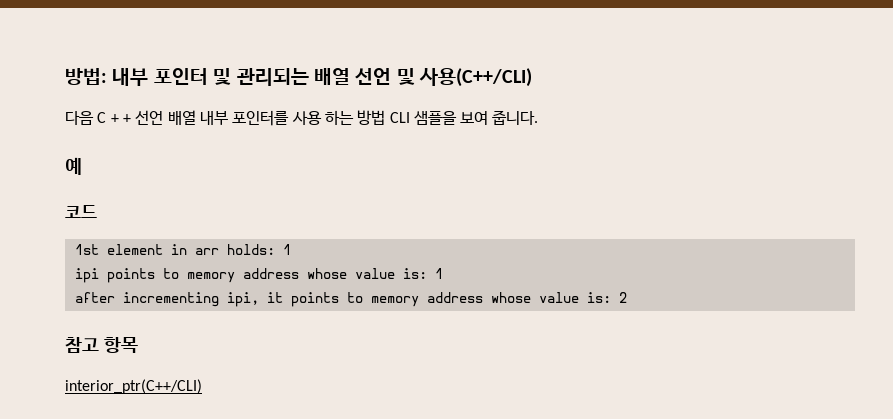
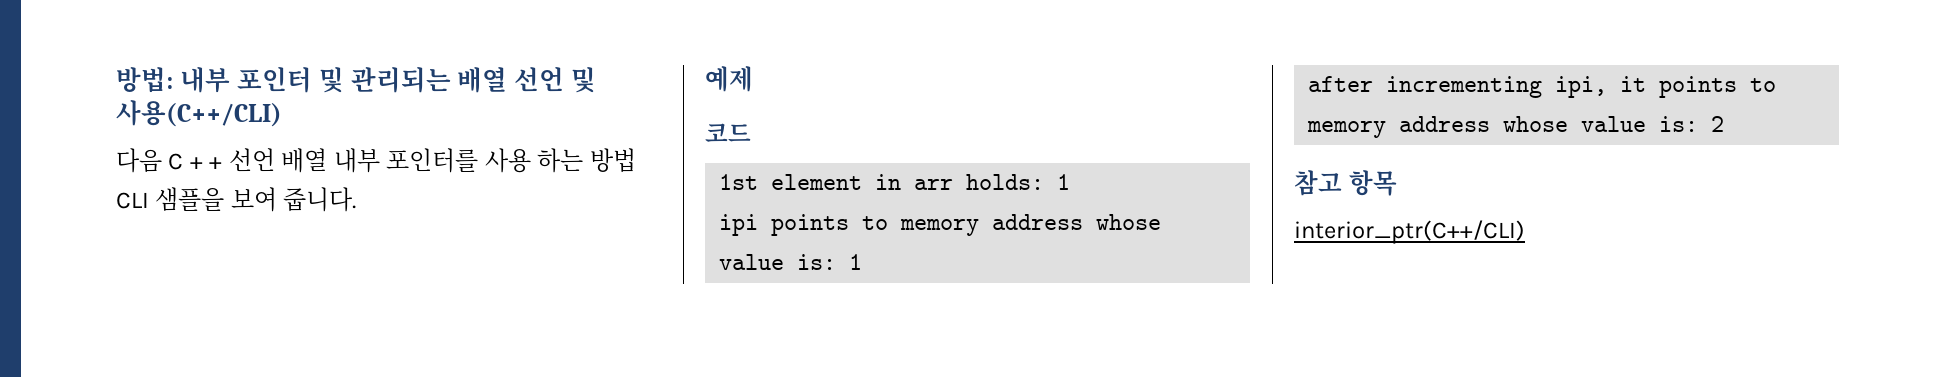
- 예
+ 예제

